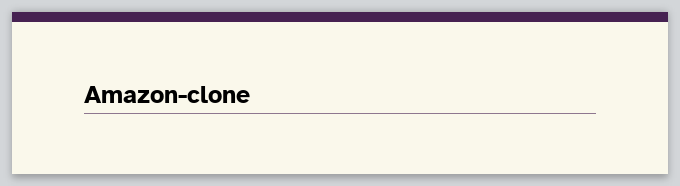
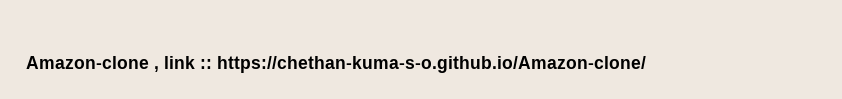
- Amazon-clone
+ Amazon-clone , link :: https://chethan-kuma-s-o.github.io/Amazon-clone/

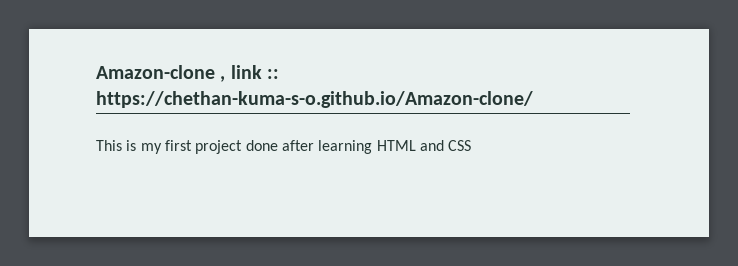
+ This is my first project done after learning HTML and CSS

